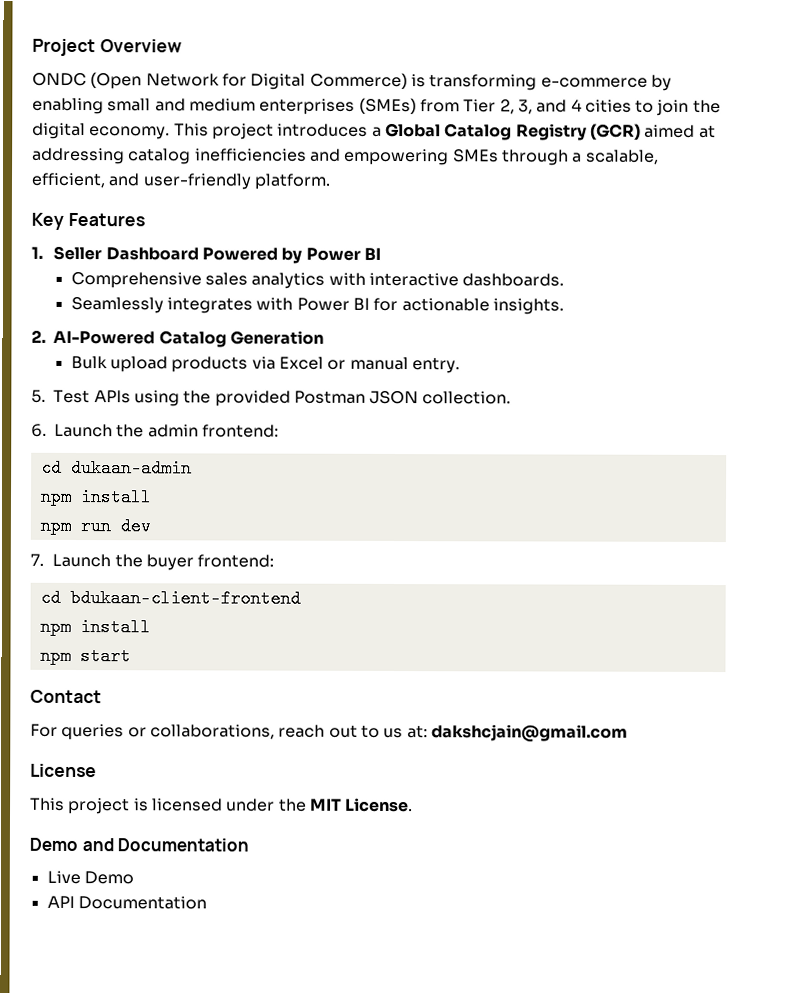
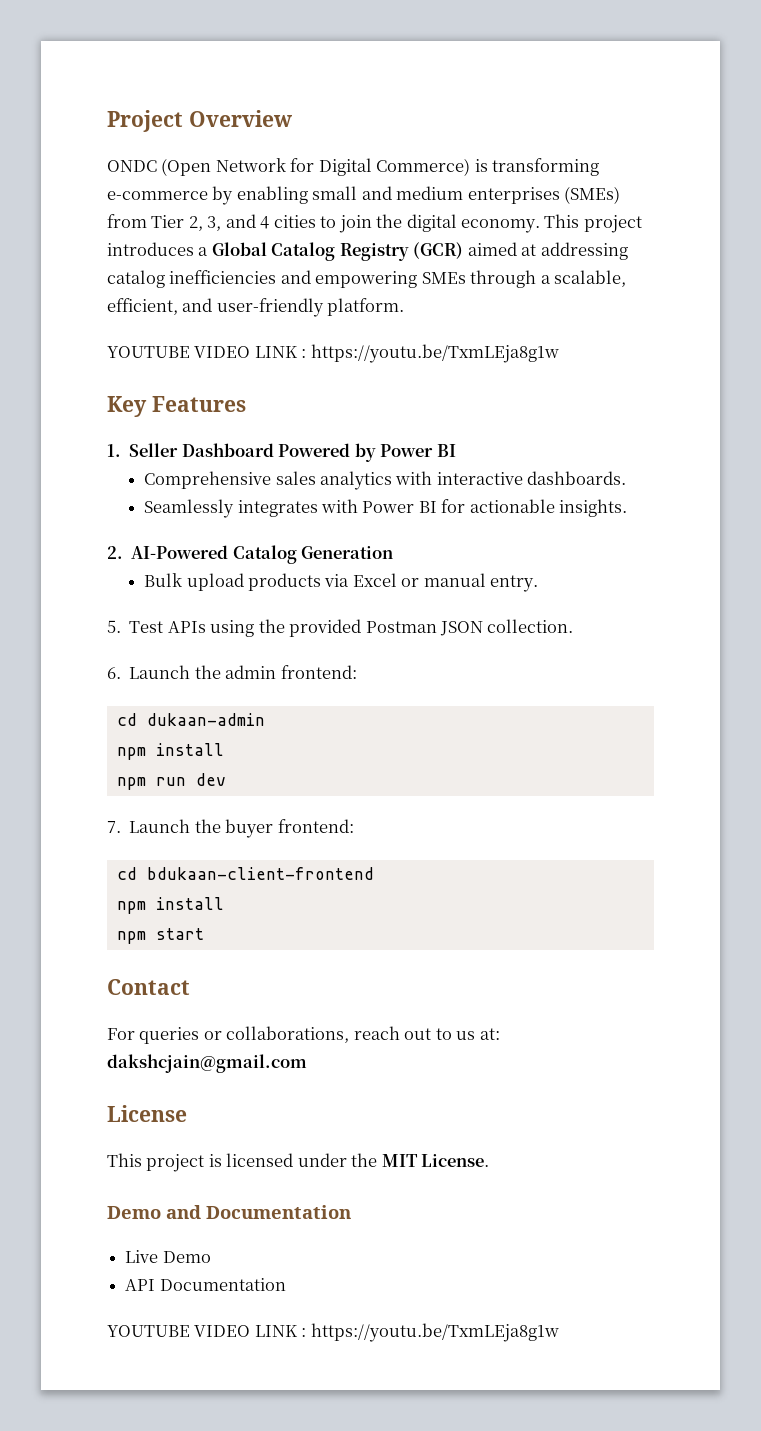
  This project introduces a Global Catalog Registry (GCR) aimed at addressing catalog inefficiencies and empowering SMEs through a scalable, efficient, and user-friendly platform.
+ YOUTUBE VIDEO LINK : https://youtu.be/TxmLEja8g1w
  API Documentation
+ YOUTUBE VIDEO LINK : https://youtu.be/TxmLEja8g1w

